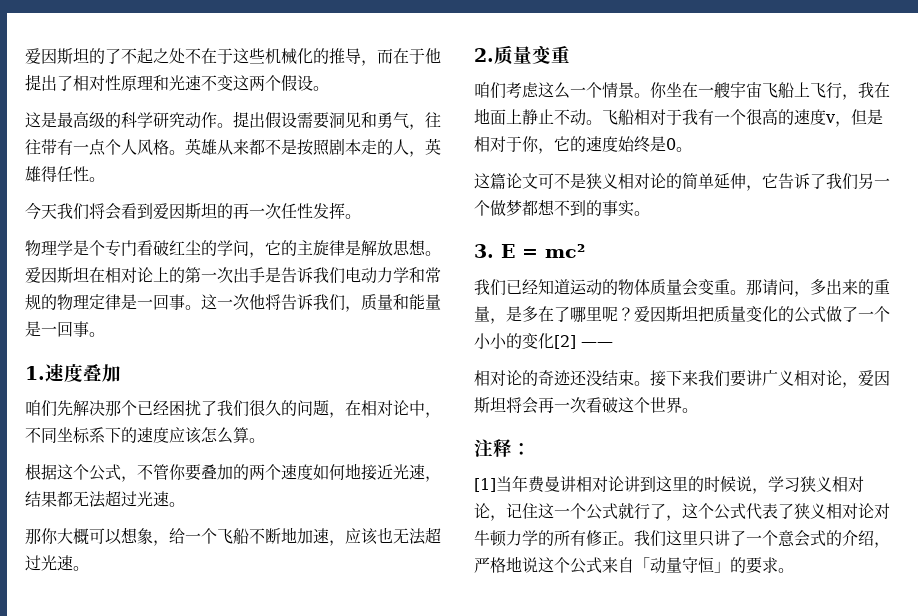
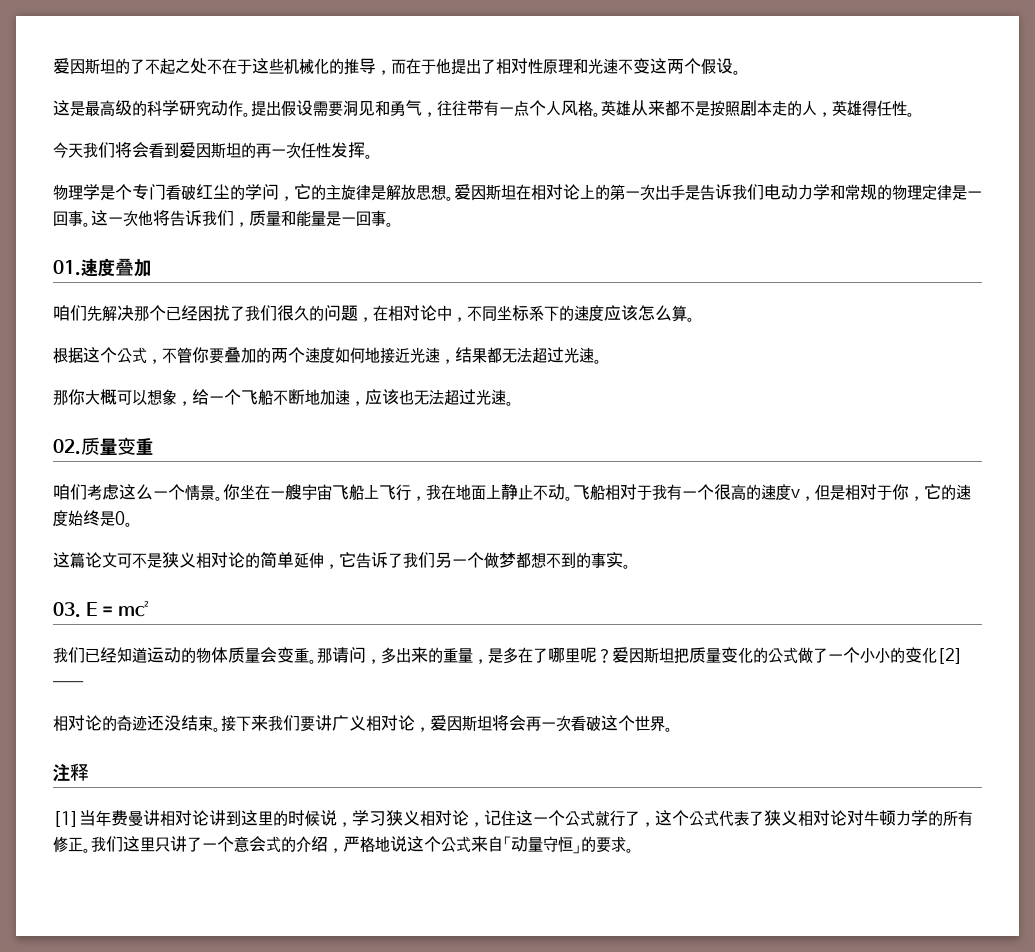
- 1.速度叠加
+ 01.速度叠加
- 2.质量变重
+ 02.质量变重
- 3. E = mc²
+ 03. E = mc²
- 注释：
+ 注释

